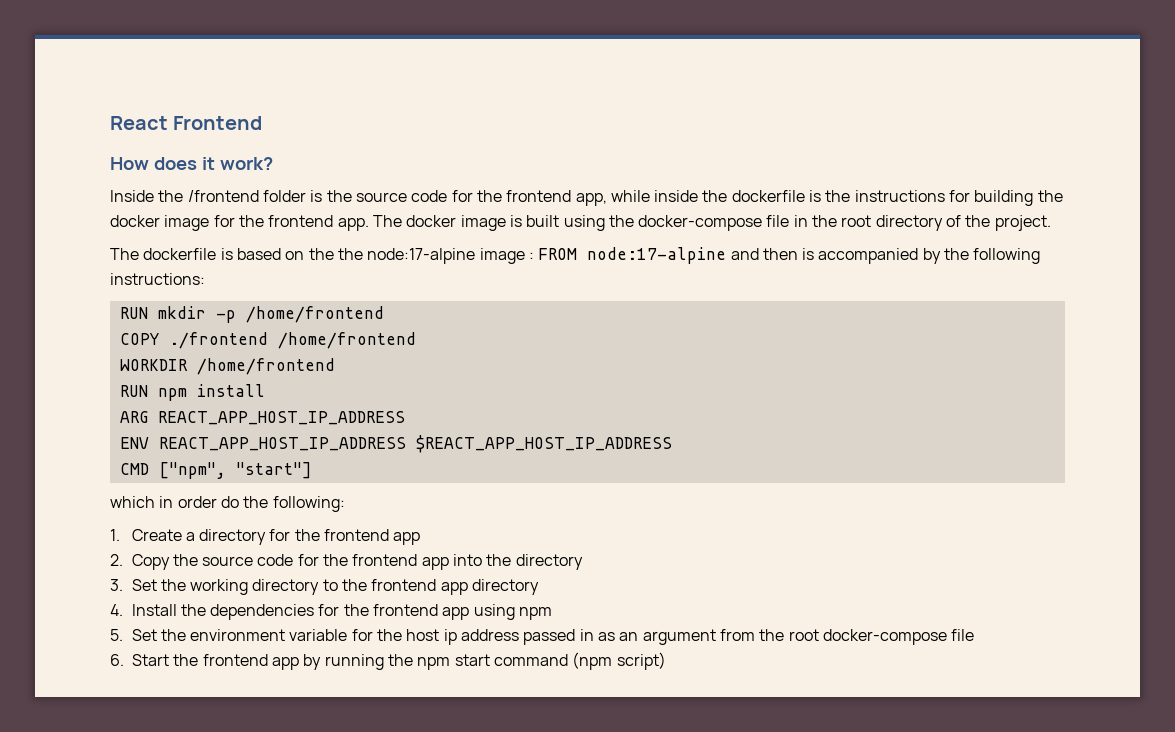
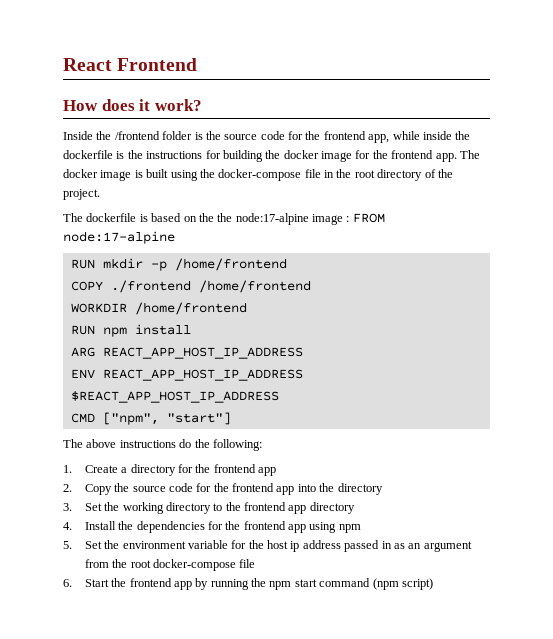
- The dockerfile is based on the the node:17-alpine image : FROM node:17-alpine and then is accompanied by the following instructions:
+ The dockerfile is based on the the node:17-alpine image : FROM node:17-alpine
- which in order do the following:
+ The above instructions do the following:

